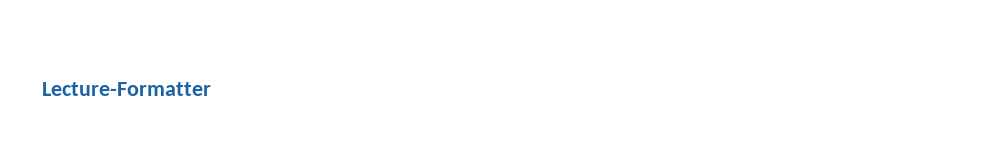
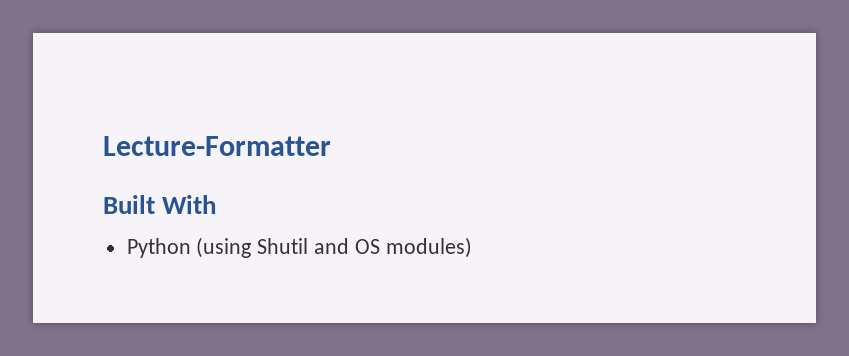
+ Built With
+ Python (using Shutil and OS modules)

